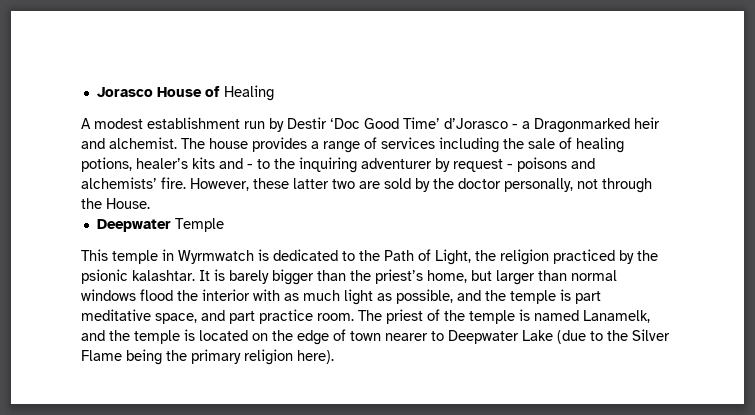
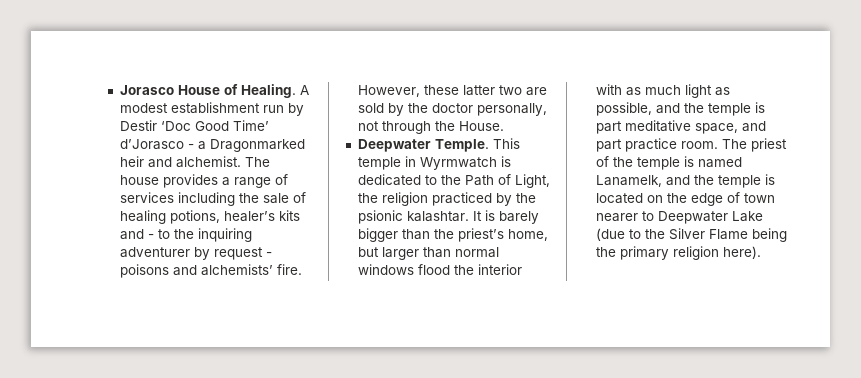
- Jorasco House of Healing
- A modest establishment run by Destir ‘Doc Good Time’ d’Jorasco - a Dragonmarked heir and alchemist.
+ Jorasco House of Healing. A modest establishment run by Destir ‘Doc Good Time’ d’Jorasco - a Dragonmarked heir and alchemist.
- Deepwater Temple
- This temple in Wyrmwatch is dedicated to the Path of Light, the religion practiced by the psionic kalashtar.
+ Deepwater Temple. This temple in Wyrmwatch is dedicated to the Path of Light, the religion practiced by the psionic kalashtar.

